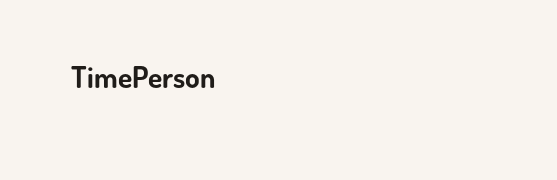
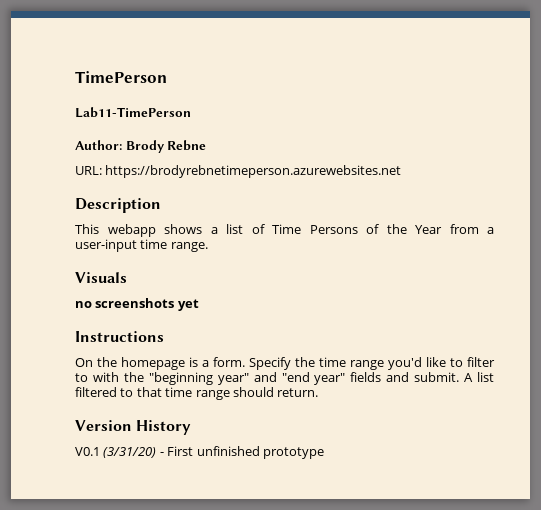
+ Lab11-TimePerson
+ Author: Brody Rebne
+ URL: https://brodyrebnetimeperson.azurewebsites.net
+ Description
+ This webapp shows a list of Time Persons of the Year from a user-input time range.
+ Visuals
+ no screenshots yet
+ Instructions
+ On the homepage is a form. Specify the time range you'd like to filter to with the "beginning year" and "end year" fields and submit. A list filtered to that time range should return.
+ Version History
+ V0.1 (3/31/20) - First unfinished prototype

